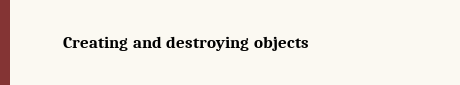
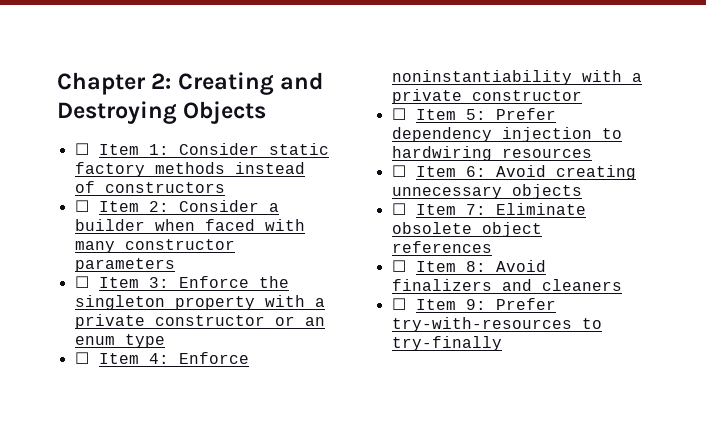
- Creating and destroying objects
+ Chapter 2: Creating and Destroying Objects
+ ☐ Item 1: Consider static factory methods instead of constructors
+ ☐ Item 2: Consider a builder when faced with many constructor parameters
+ ☐ Item 3: Enforce the singleton property with a private constructor or an enum type
+ ☐ Item 4: Enforce noninstantiability with a private constructor
+ ☐ Item 5: Prefer dependency injection to hardwiring resources
+ ☐ Item 6: Avoid creating unnecessary objects
+ ☐ Item 7: Eliminate obsolete object references
+ ☐ Item 8: Avoid finalizers and cleaners
+ ☐ Item 9: Prefer try-with-resources to try-finally

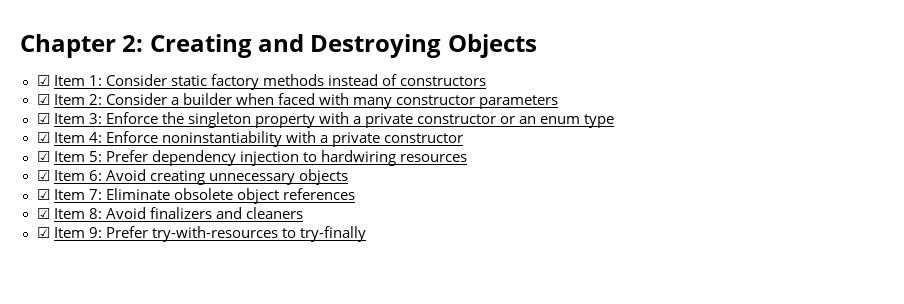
- ☐ Item 1: Consider static factory methods instead of constructors
+ ☑ Item 1: Consider static factory methods instead of constructors
- ☐ Item 2: Consider a builder when faced with many constructor parameters
+ ☑ Item 2: Consider a builder when faced with many constructor parameters
- ☐ Item 3: Enforce the singleton property with a private constructor or an enum type
+ ☑ Item 3: Enforce the singleton property with a private constructor or an enum type
- ☐ Item 4: Enforce noninstantiability with a private constructor
+ ☑ Item 4: Enforce noninstantiability with a private constructor
- ☐ Item 5: Prefer dependency injection to hardwiring resources
+ ☑ Item 5: Prefer dependency injection to hardwiring resources
- ☐ Item 6: Avoid creating unnecessary objects
+ ☑ Item 6: Avoid creating unnecessary objects
- ☐ Item 7: Eliminate obsolete object references
+ ☑ Item 7: Eliminate obsolete object references
- ☐ Item 8: Avoid finalizers and cleaners
+ ☑ Item 8: Avoid finalizers and cleaners
- ☐ Item 9: Prefer try-with-resources to try-finally
+ ☑ Item 9: Prefer try-with-resources to try-finally

